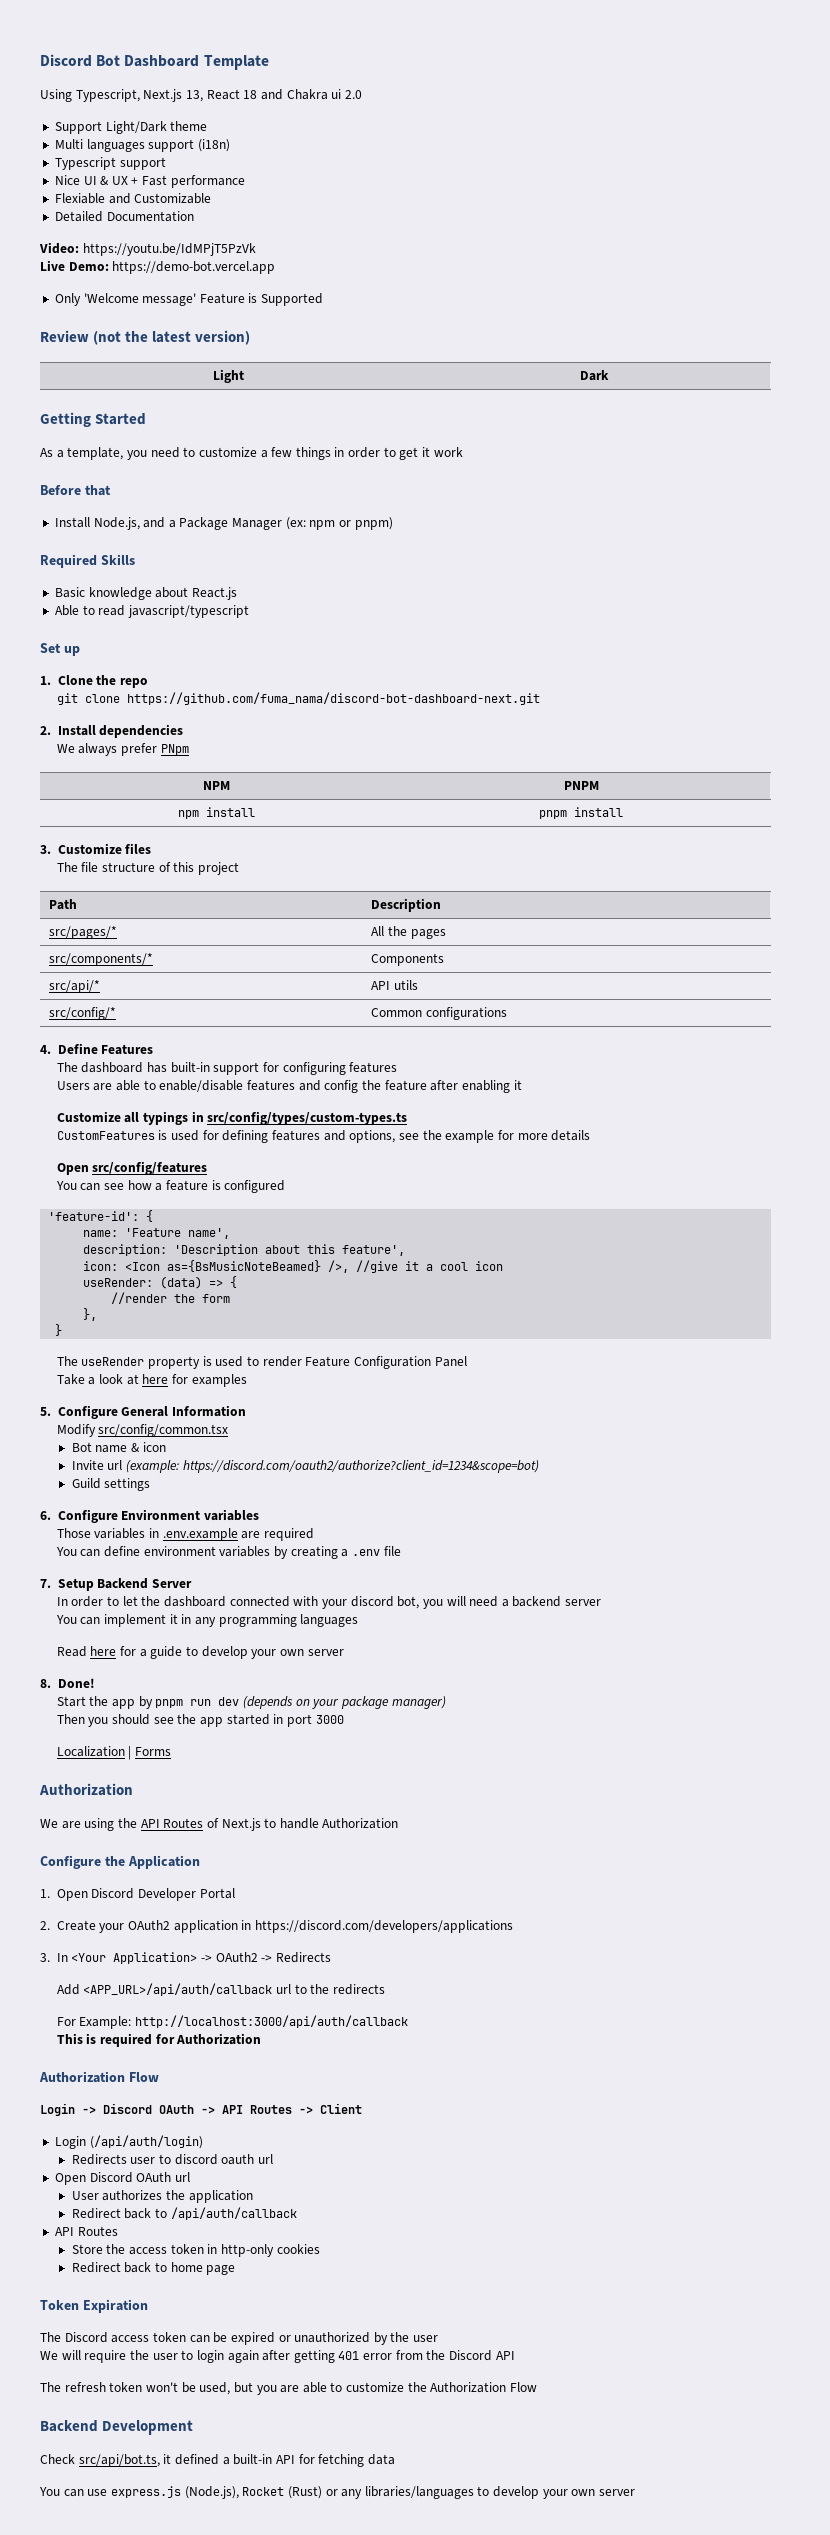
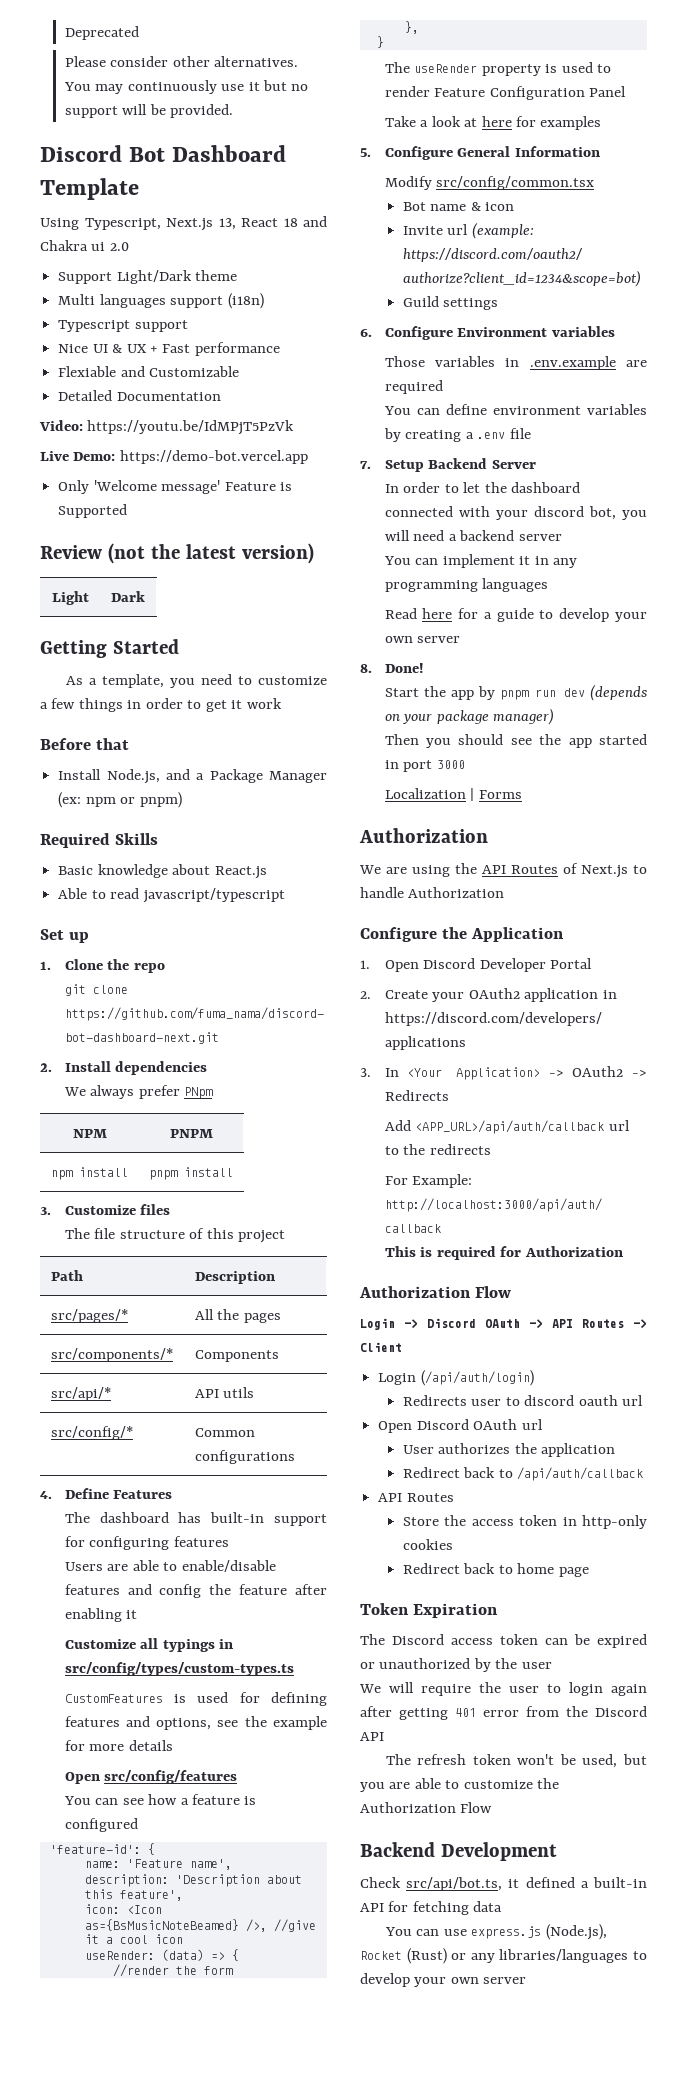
+ Deprecated
+ Please consider other alternatives. You may continuously use it but no support will be provided.

